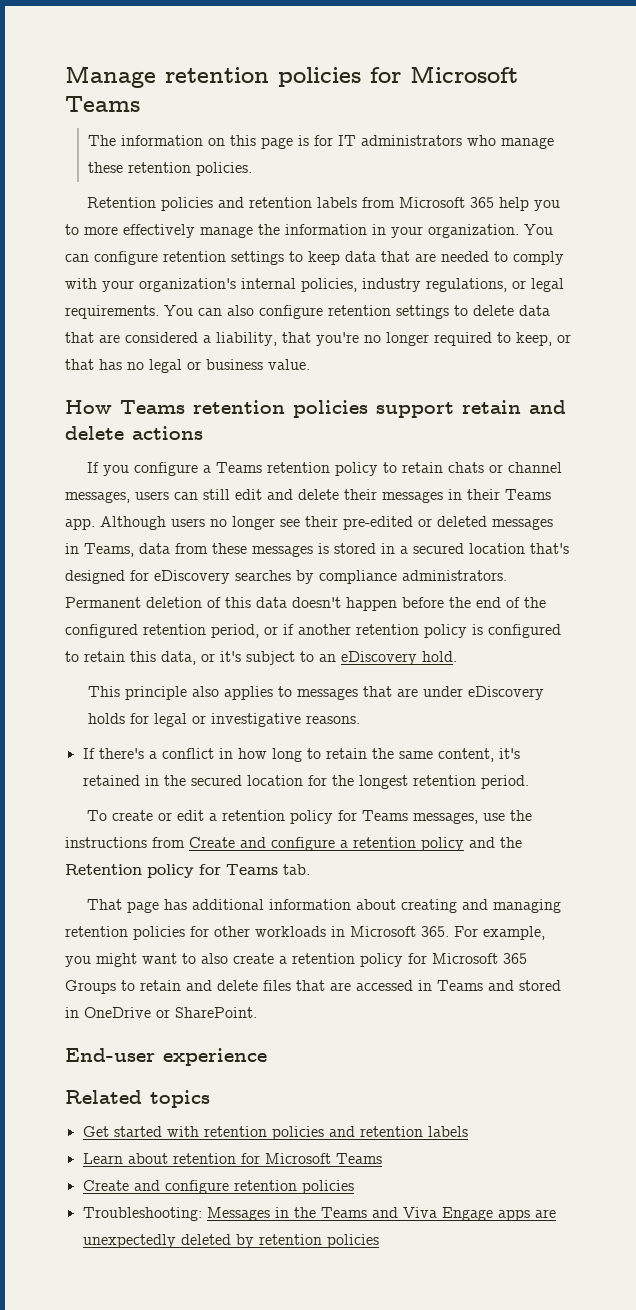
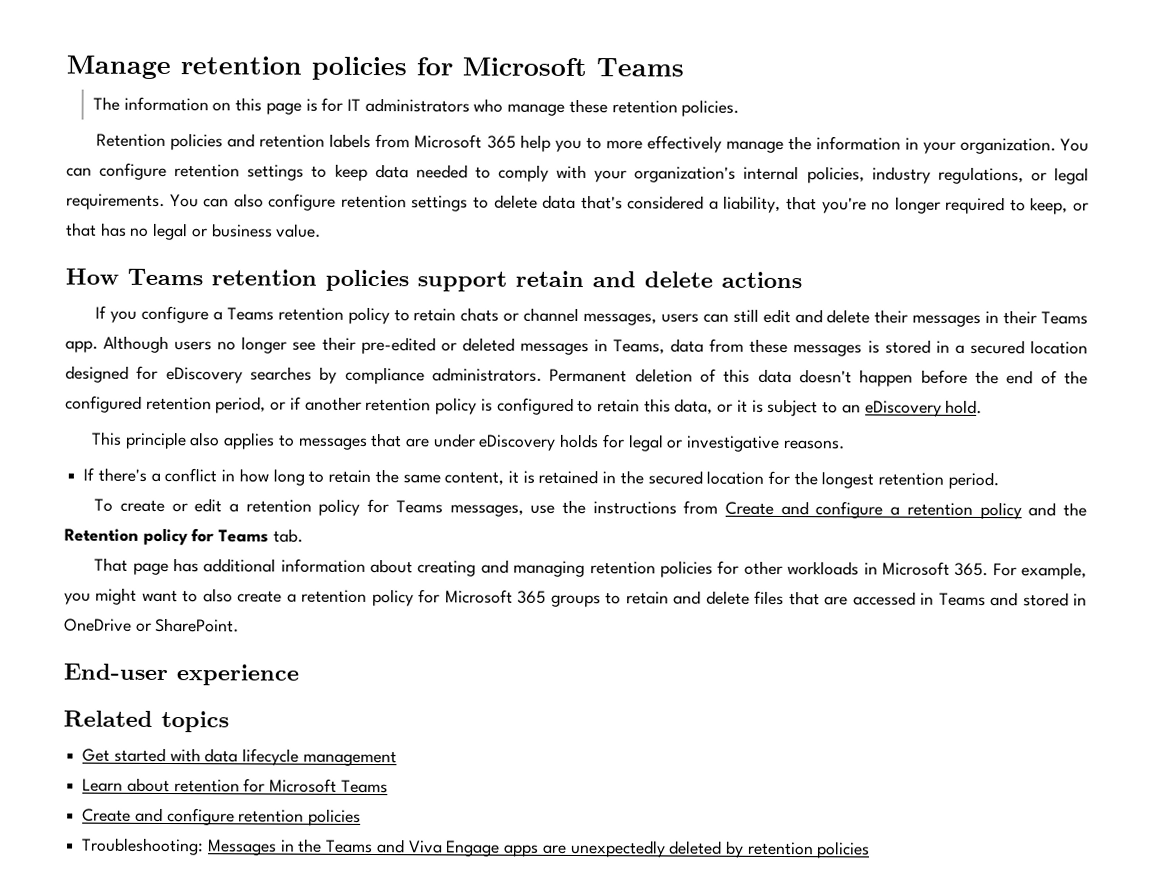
- You can configure retention settings to keep data that are needed to comply with your organization's internal policies, industry regulations, or legal requirements.
+ You can configure retention settings to keep data needed to comply with your organization's internal policies, industry regulations, or legal requirements.
- You can also configure retention settings to delete data that are considered a liability, that you're no longer required to keep, or that has no legal or business value.
+ You can also configure retention settings to delete data that's considered a liability, that you're no longer required to keep, or that has no legal or business value.
- Although users no longer see their pre-edited or deleted messages in Teams, data from these messages is stored in a secured location that's designed for eDiscovery searches by compliance administrators.
+ Although users no longer see their pre-edited or deleted messages in Teams, data from these messages is stored in a secured location designed for eDiscovery searches by compliance administrators.
- Permanent deletion of this data doesn't happen before the end of the configured retention period, or if another retention policy is configured to retain this data, or it's subject to an eDiscovery hold.
+ Permanent deletion of this data doesn't happen before the end of the configured retention period, or if another retention policy is configured to retain this data, or it is subject to an eDiscovery hold.
- If there's a conflict in how long to retain the same content, it's retained in the secured location for the longest retention period.
+ If there's a conflict in how long to retain the same content, it is retained in the secured location for the longest retention period.
- That page has additional information about creating and managing retention policies for other workloads in Microsoft 365. For example, you might want to also create a retention policy for Microsoft 365 Groups to retain and delete files that are accessed in Teams and stored in OneDrive or SharePoint.
+ That page has additional information about creating and managing retention policies for other workloads in Microsoft 365. For example, you might want to also create a retention policy for Microsoft 365 groups to retain and delete files that are accessed in Teams and stored in OneDrive or SharePoint.
- Get started with retention policies and retention labels
+ Get started with data lifecycle management

